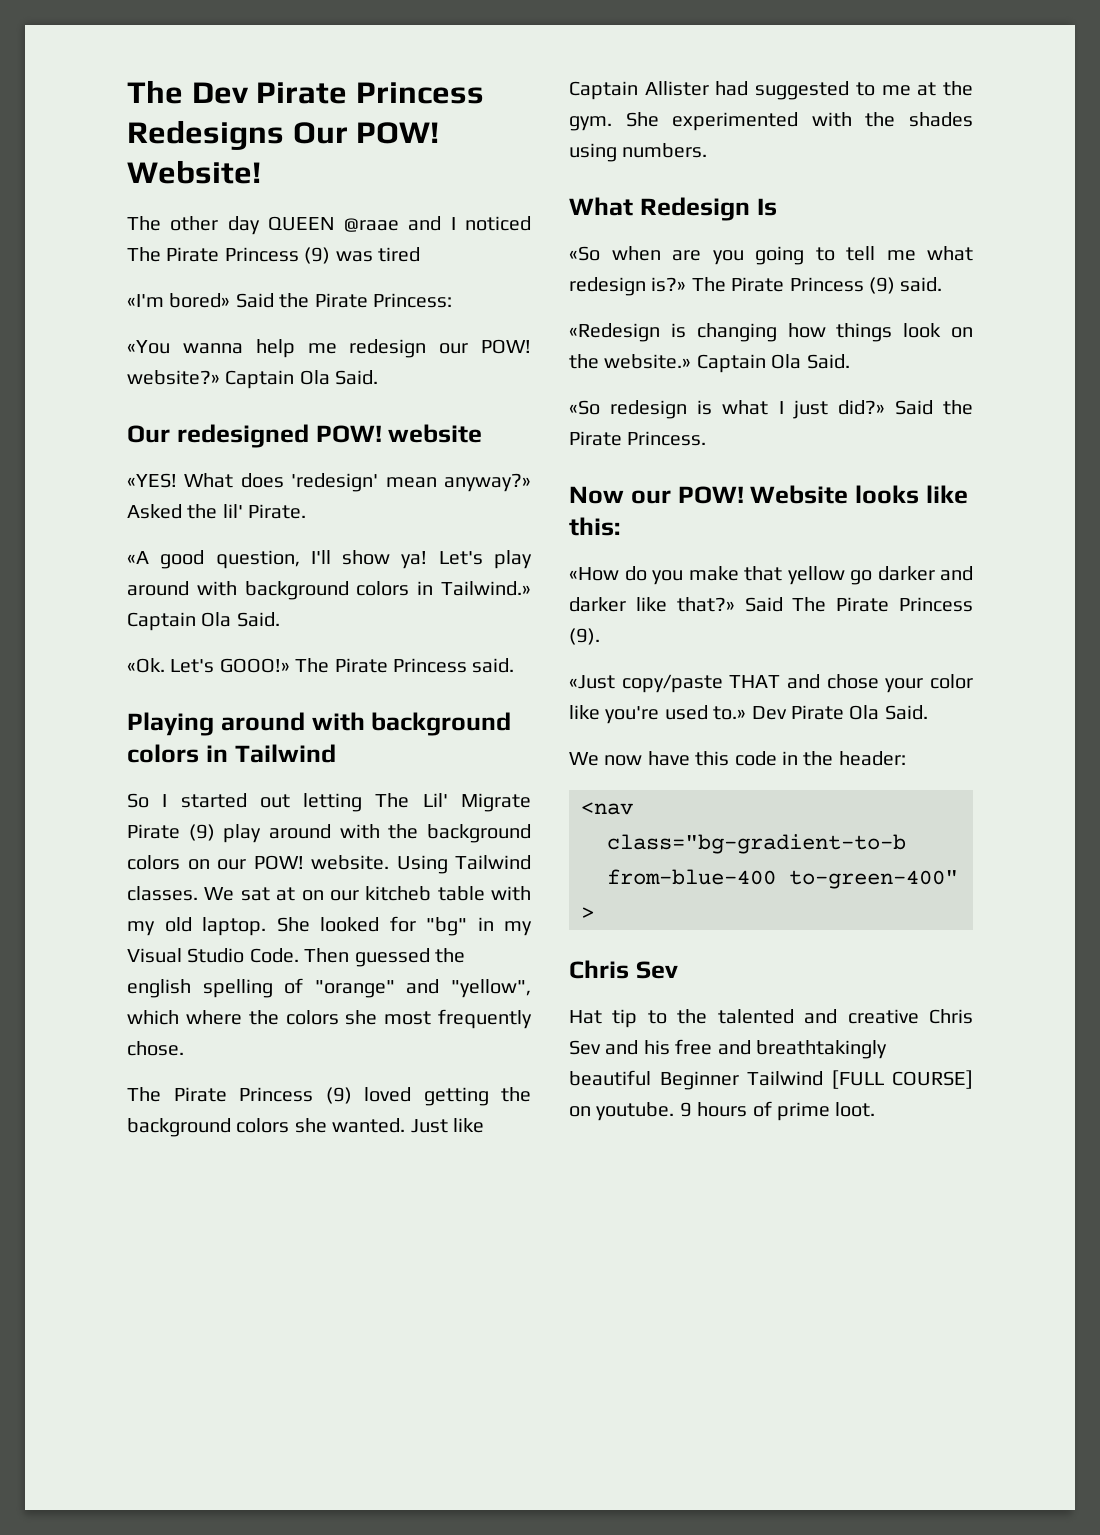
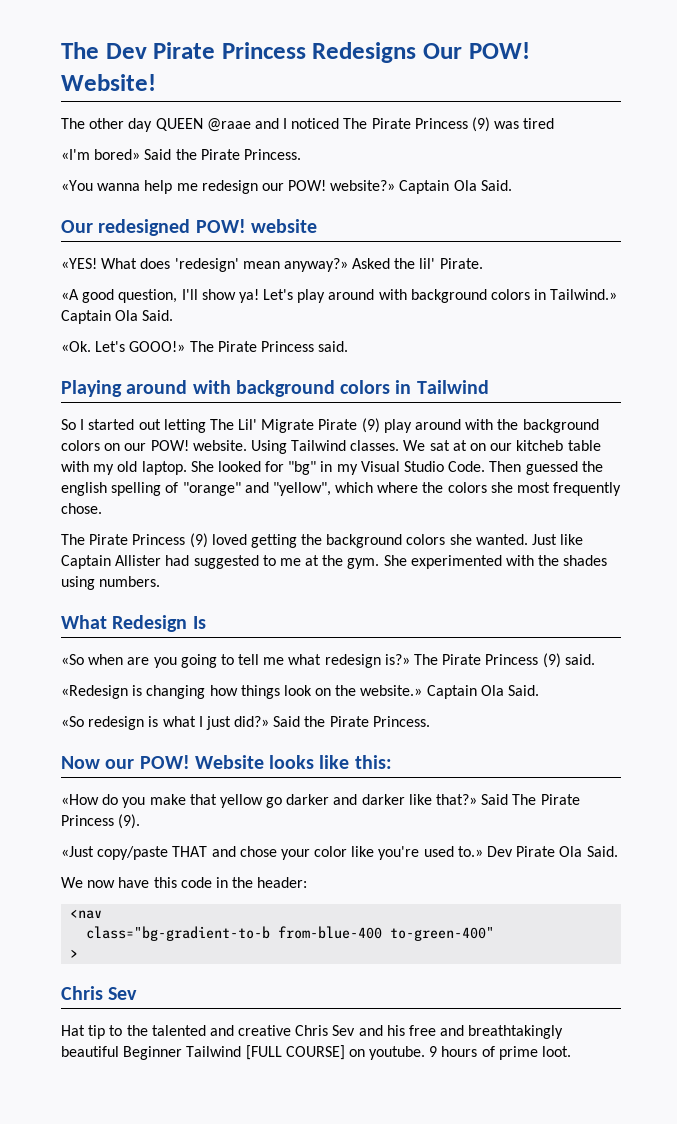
- «I'm bored» Said the Pirate Princess:
+ «I'm bored» Said the Pirate Princess.

